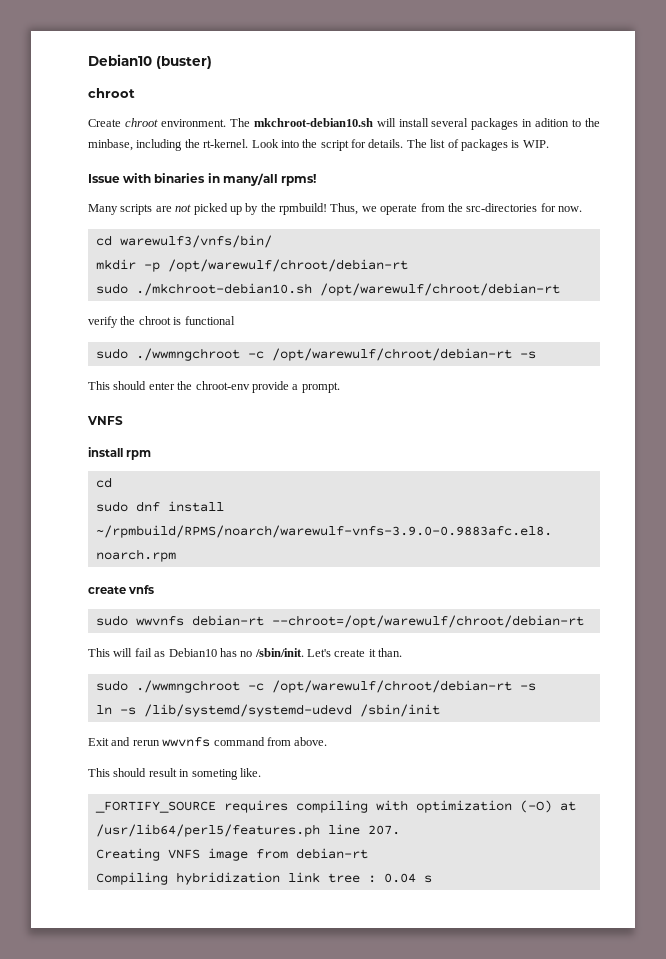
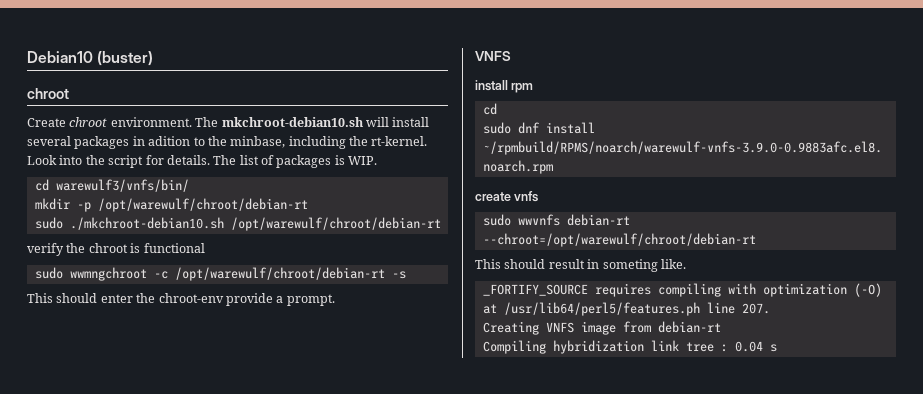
- Issue with binaries in many/all rpms!
- Many scripts are not picked up by the rpmbuild! Thus, we operate from the src-directories for now.
  verify the chroot is functional
- sudo ./wwmngchroot -c /opt/warewulf/chroot/debian-rt -s
+ sudo wwmngchroot -c /opt/warewulf/chroot/debian-rt -s
- This will fail as Debian10 has no /sbin/init. Let's create it than.
- sudo ./wwmngchroot -c /opt/warewulf/chroot/debian-rt -s
- ln -s /lib/systemd/systemd-udevd /sbin/init
- Exit and rerun wwvnfs command from above.

